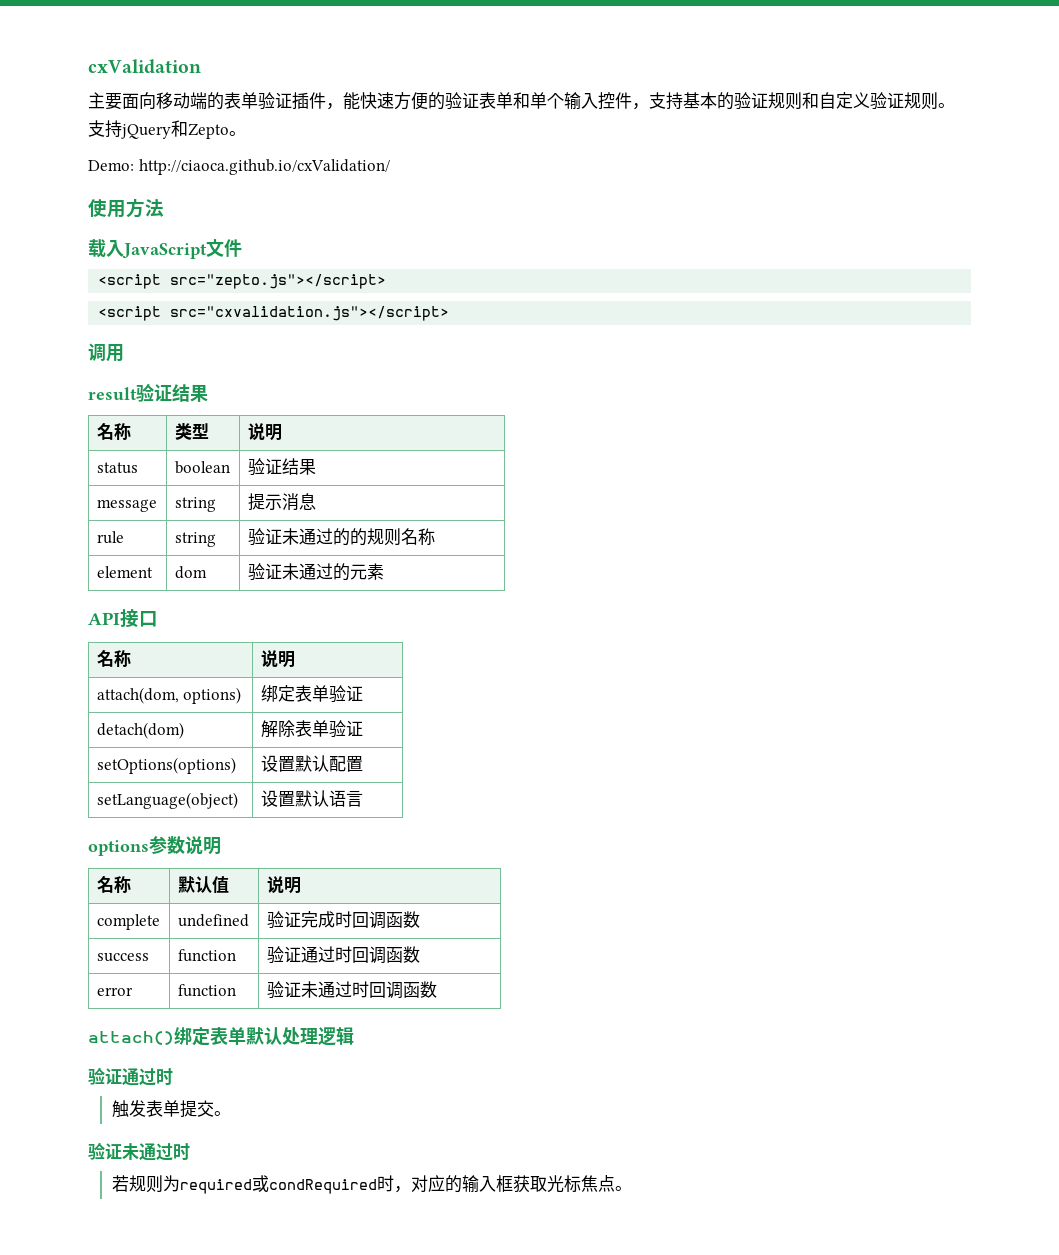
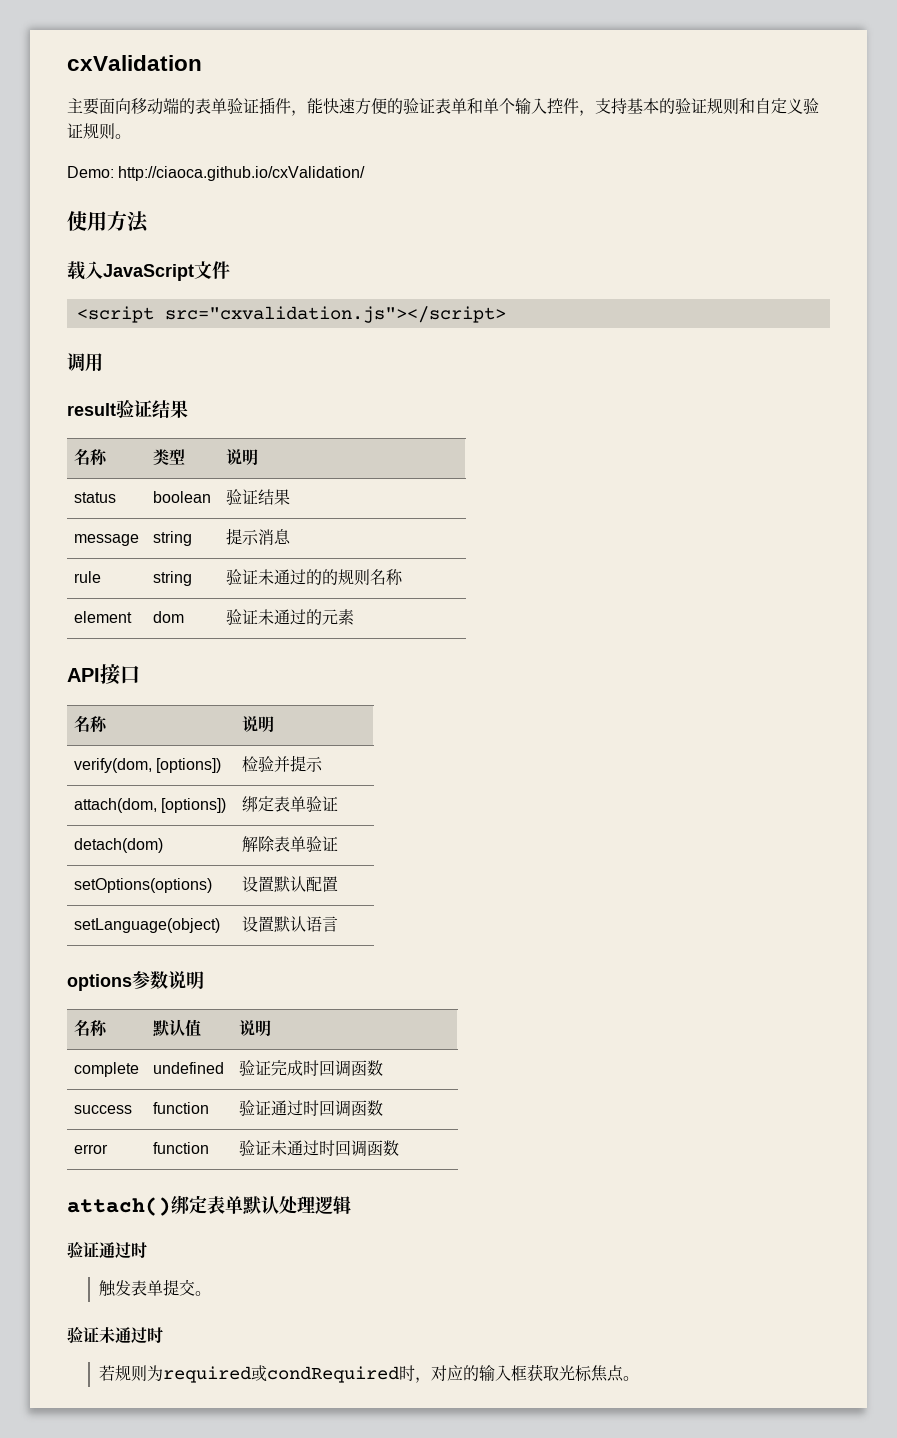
- 支持jQuery和Zepto。
- <script src="zepto.js"></script>
+ verify(dom, [options]) | 检验并提示
- attach(dom, options) | 绑定表单验证
+ attach(dom, [options]) | 绑定表单验证

